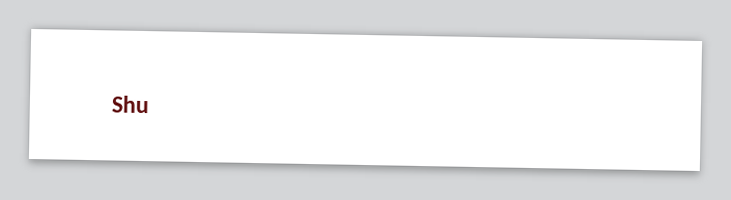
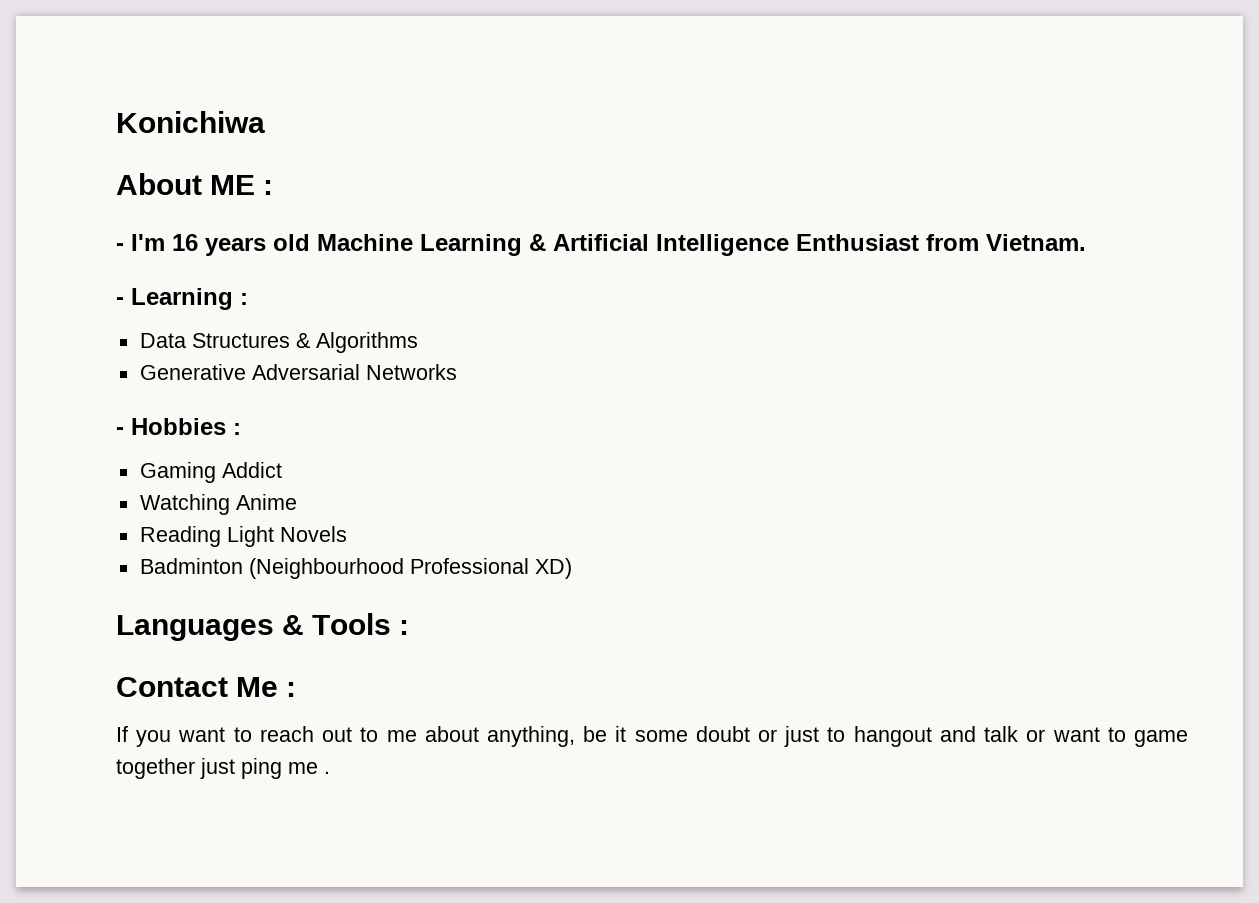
- Shu
+ Konichiwa
+ About ME :
+ - I'm 16 years old Machine Learning & Artificial Intelligence Enthusiast from Vietnam.
+ - Learning :
+ Data Structures & Algorithms
+ Generative Adversarial Networks
+ - Hobbies :
+ Gaming Addict
+ Watching Anime
+ Reading Light Novels
+ Badminton (Neighbourhood Professional XD)
+ Languages & Tools :
+ Contact Me :
+ If you want to reach out to me about anything, be it some doubt or just to hangout and talk or want to game together just ping me .

